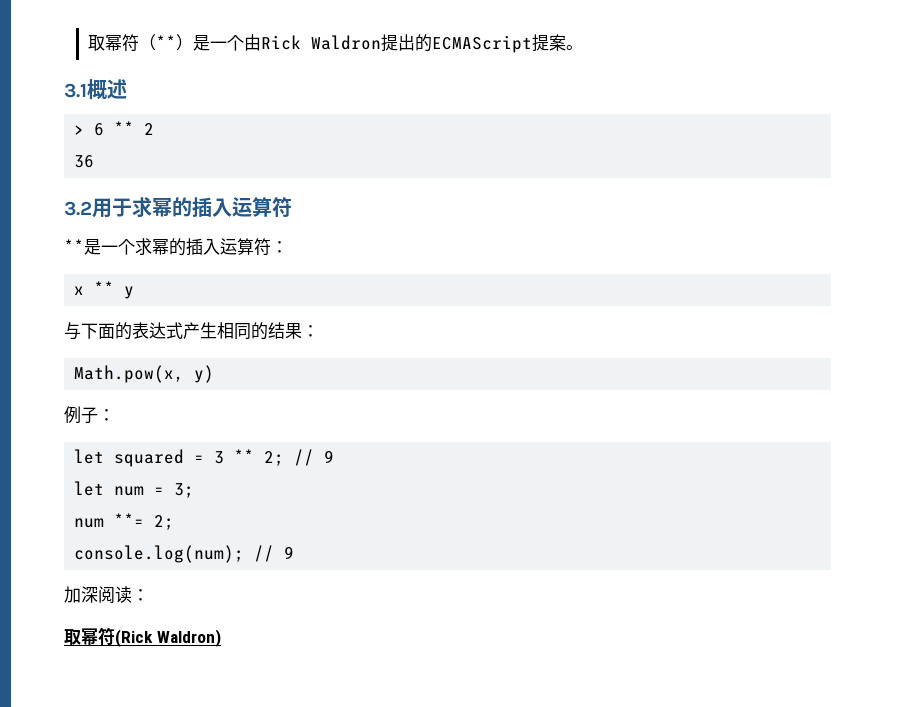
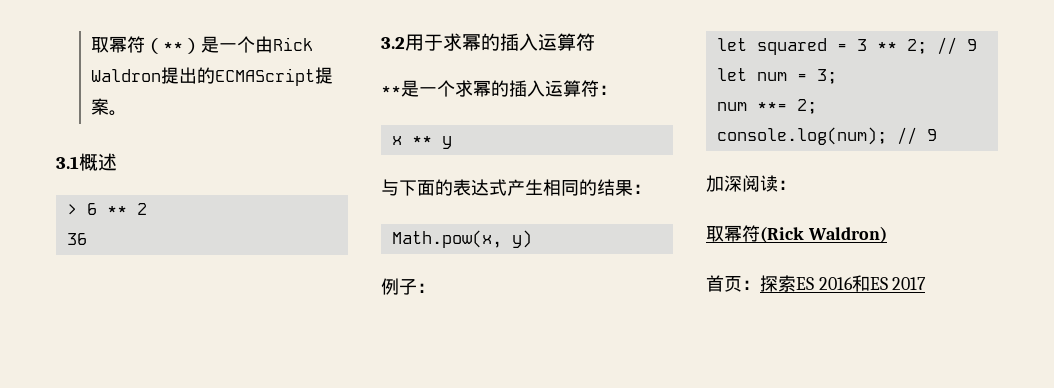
+ 首页：探索ES 2016和ES 2017

